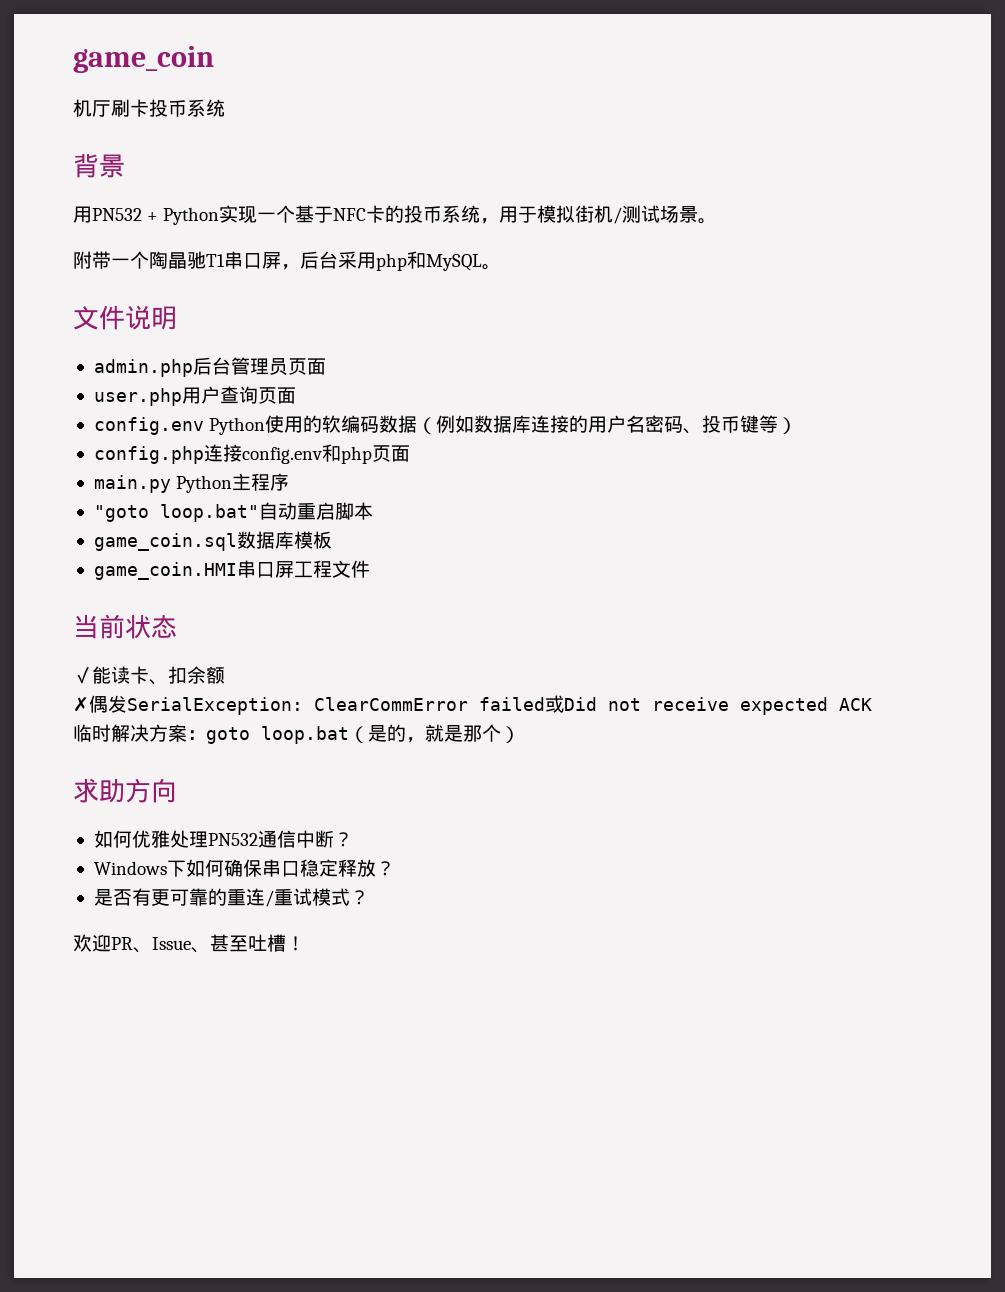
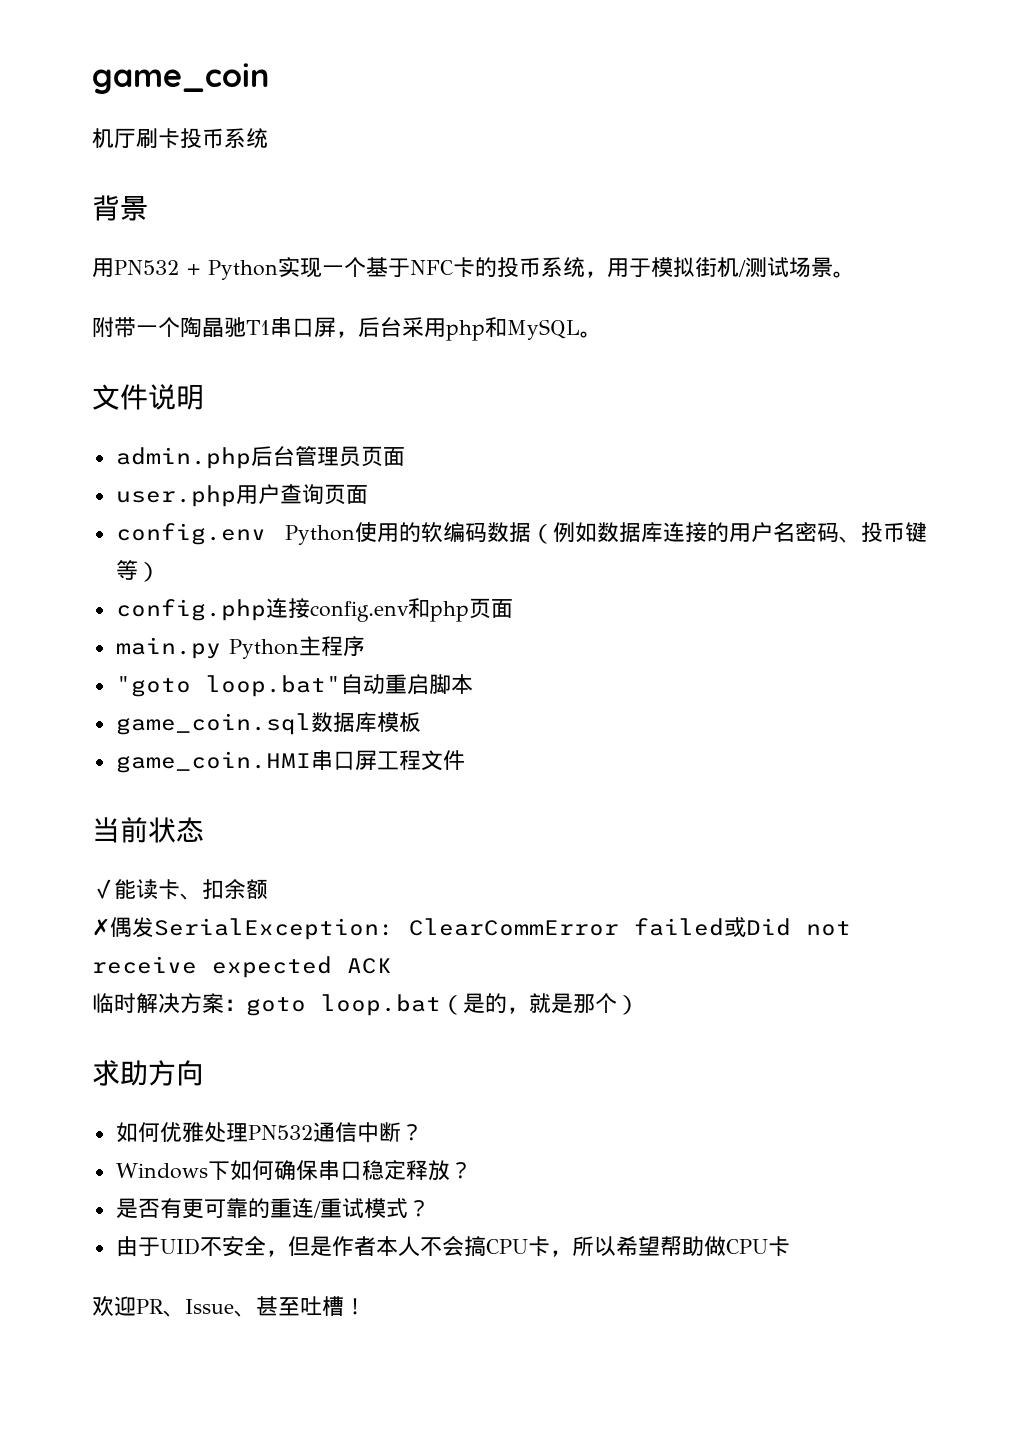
+ 由于UID不安全，但是作者本人不会搞CPU卡，所以希望帮助做CPU卡

